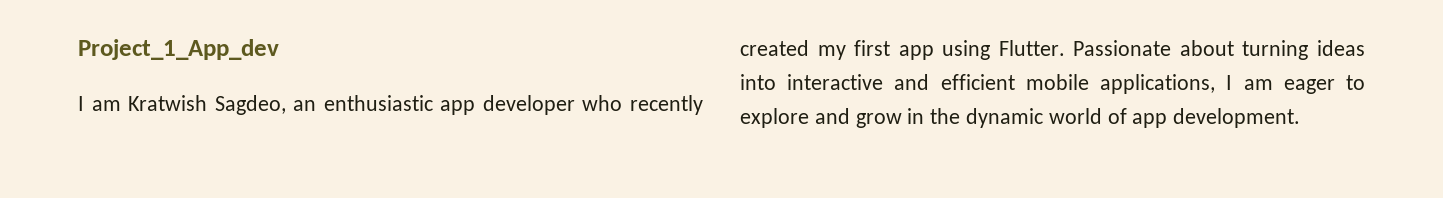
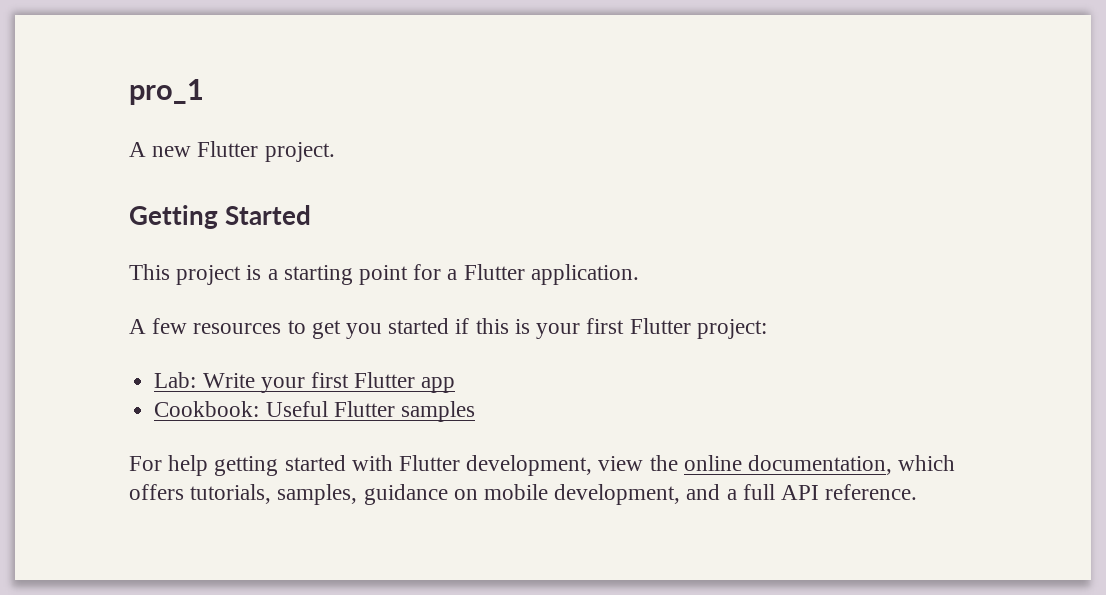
- Project_1_App_dev
- I am Kratwish Sagdeo, an enthusiastic app developer who recently created my first app using Flutter. Passionate about turning ideas into interactive and efficient mobile applications, I am eager to explore and grow in the dynamic world of app development.
+ pro_1
+ A new Flutter project.
+ Getting Started
+ This project is a starting point for a Flutter application.
+ A few resources to get you started if this is your first Flutter project:
+ Lab: Write your first Flutter app
+ Cookbook: Useful Flutter samples
+ For help getting started with Flutter development, view the online documentation, which offers tutorials, samples, guidance on mobile development, and a full API reference.

